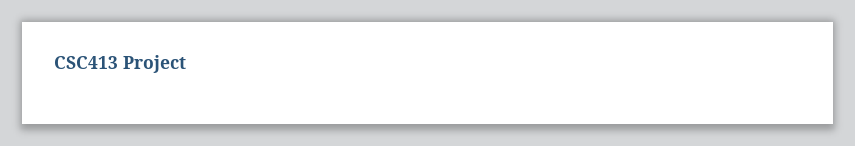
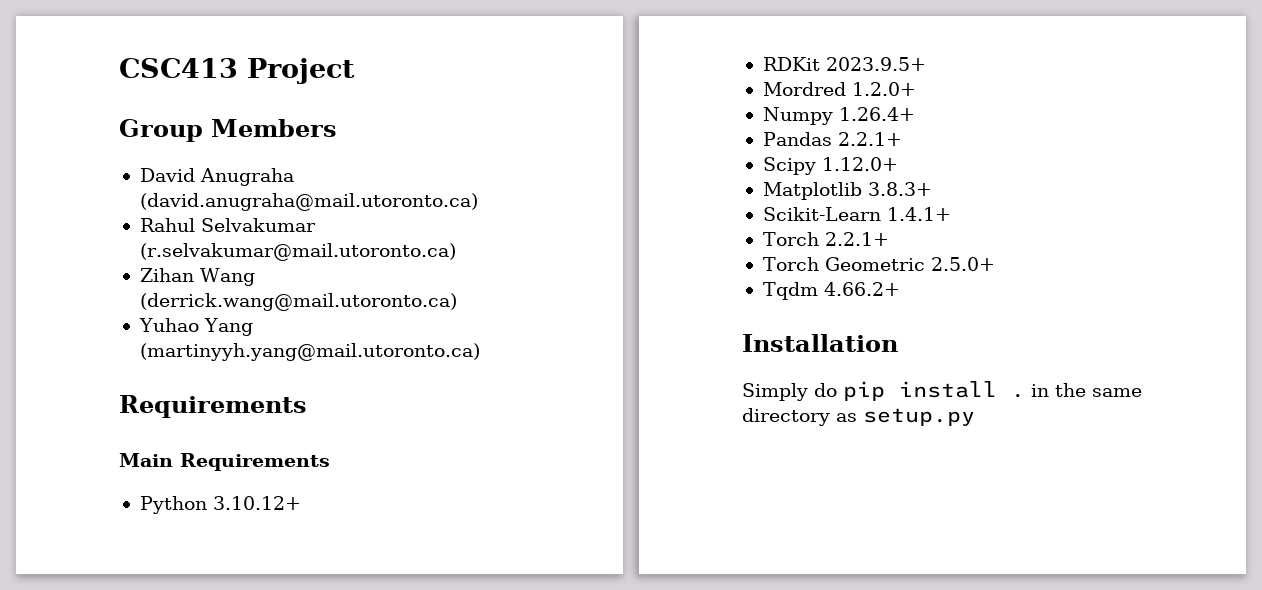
+ Group Members
+ David Anugraha (david.anugraha@mail.utoronto.ca)
+ Rahul Selvakumar (r.selvakumar@mail.utoronto.ca)
+ Zihan Wang (derrick.wang@mail.utoronto.ca)
+ Yuhao Yang (martinyyh.yang@mail.utoronto.ca)
+ Requirements
+ Main Requirements
+ Python 3.10.12+
+ RDKit 2023.9.5+
+ Mordred 1.2.0+
+ Numpy 1.26.4+
+ Pandas 2.2.1+
+ Scipy 1.12.0+
+ Matplotlib 3.8.3+
+ Scikit-Learn 1.4.1+
+ Torch 2.2.1+
+ Torch Geometric 2.5.0+
+ Tqdm 4.66.2+
+ Installation
+ Simply do pip install . in the same directory as setup.py

